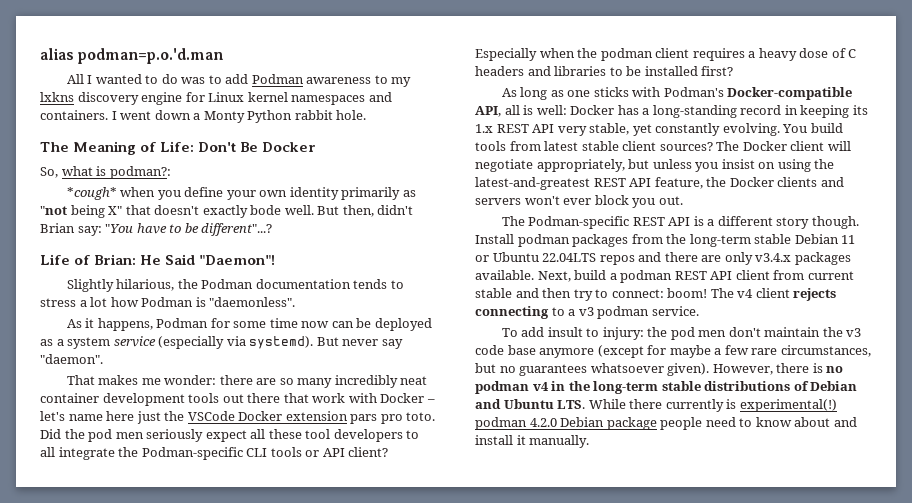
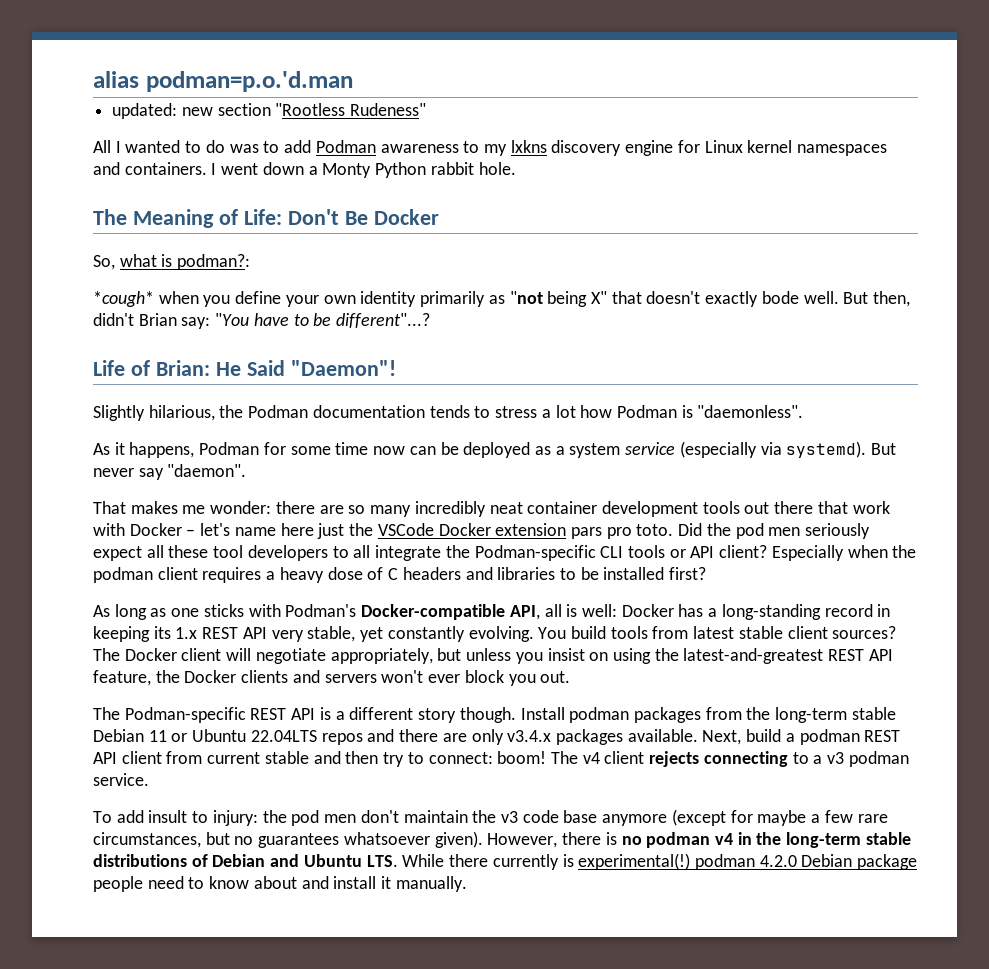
+ updated: new section "Rootless Rudeness"

